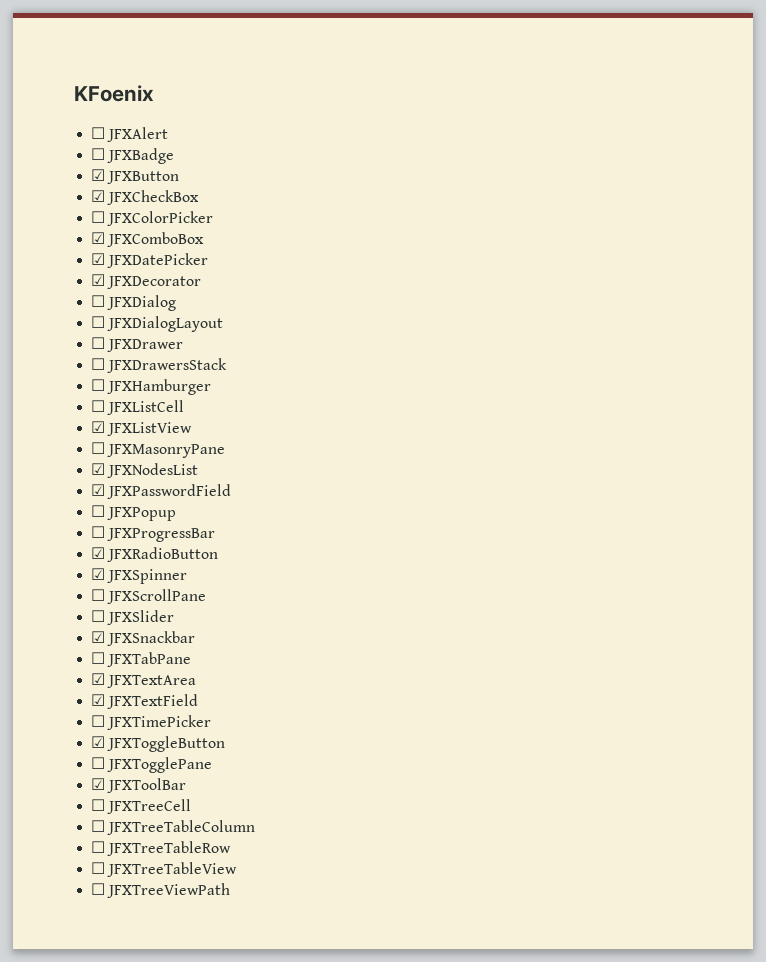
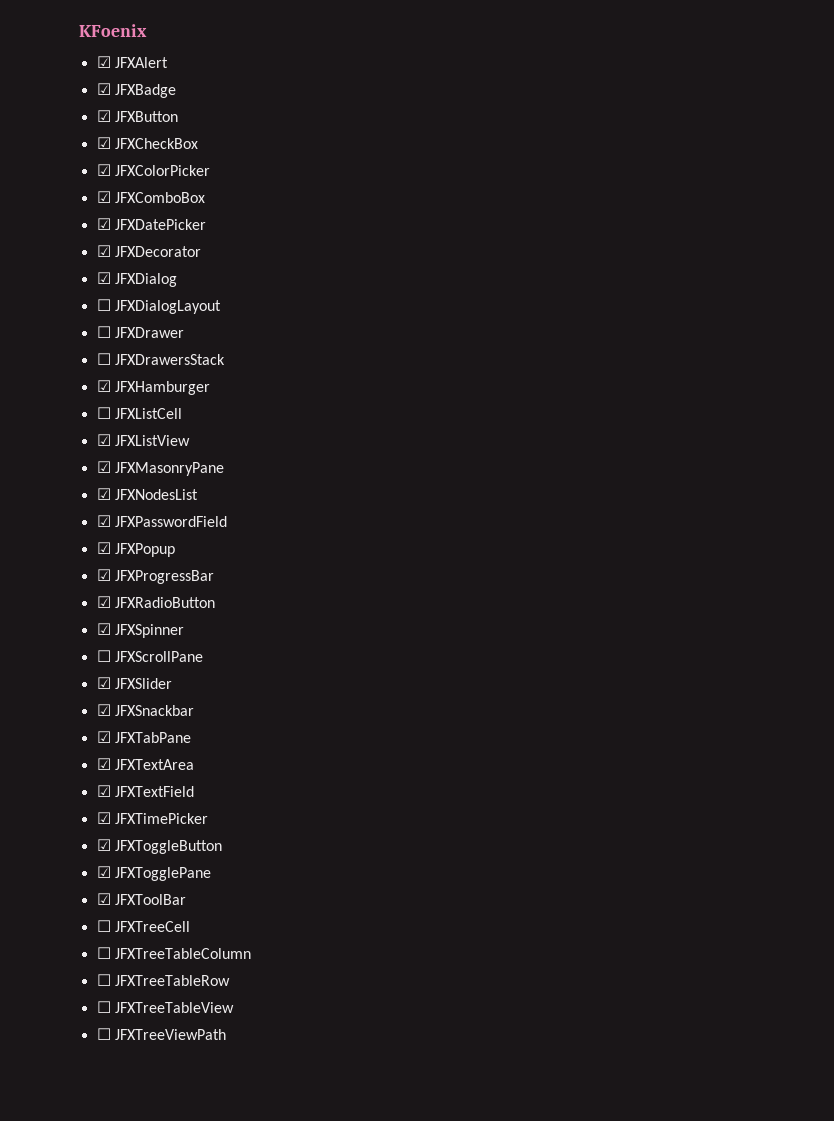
- ☐ JFXAlert
+ ☑ JFXAlert
- ☐ JFXBadge
+ ☑ JFXBadge
- ☐ JFXColorPicker
+ ☑ JFXColorPicker
- ☐ JFXDialog
+ ☑ JFXDialog
- ☐ JFXHamburger
+ ☑ JFXHamburger
- ☐ JFXMasonryPane
+ ☑ JFXMasonryPane
- ☐ JFXPopup
+ ☑ JFXPopup
- ☐ JFXProgressBar
+ ☑ JFXProgressBar
- ☐ JFXSlider
+ ☑ JFXSlider
- ☐ JFXTabPane
+ ☑ JFXTabPane
- ☐ JFXTimePicker
+ ☑ JFXTimePicker
- ☐ JFXTogglePane
+ ☑ JFXTogglePane

